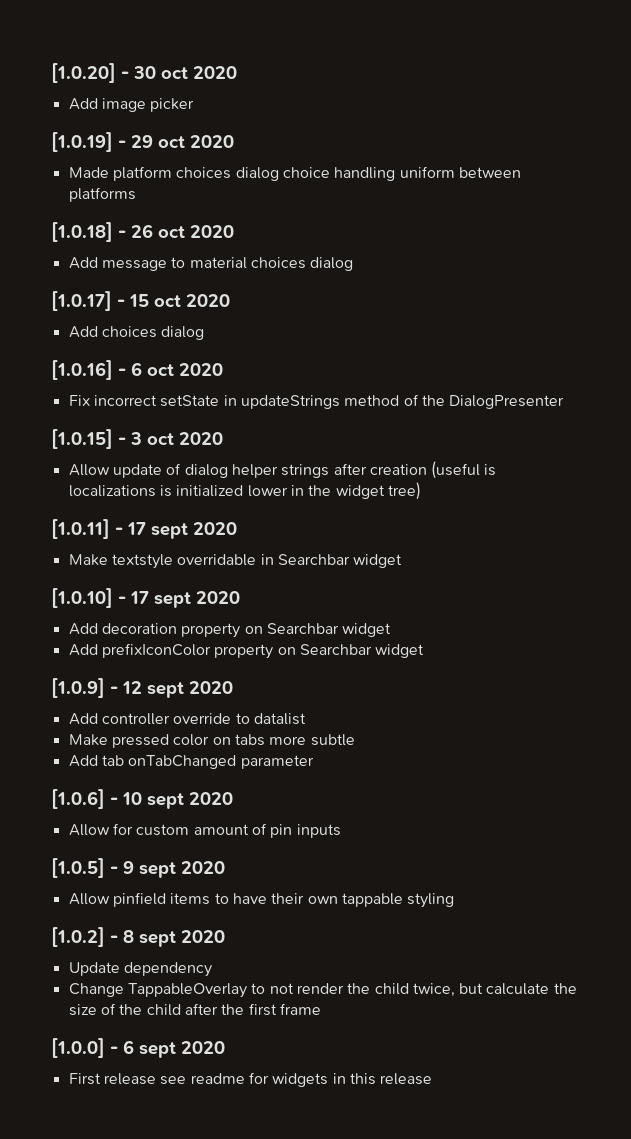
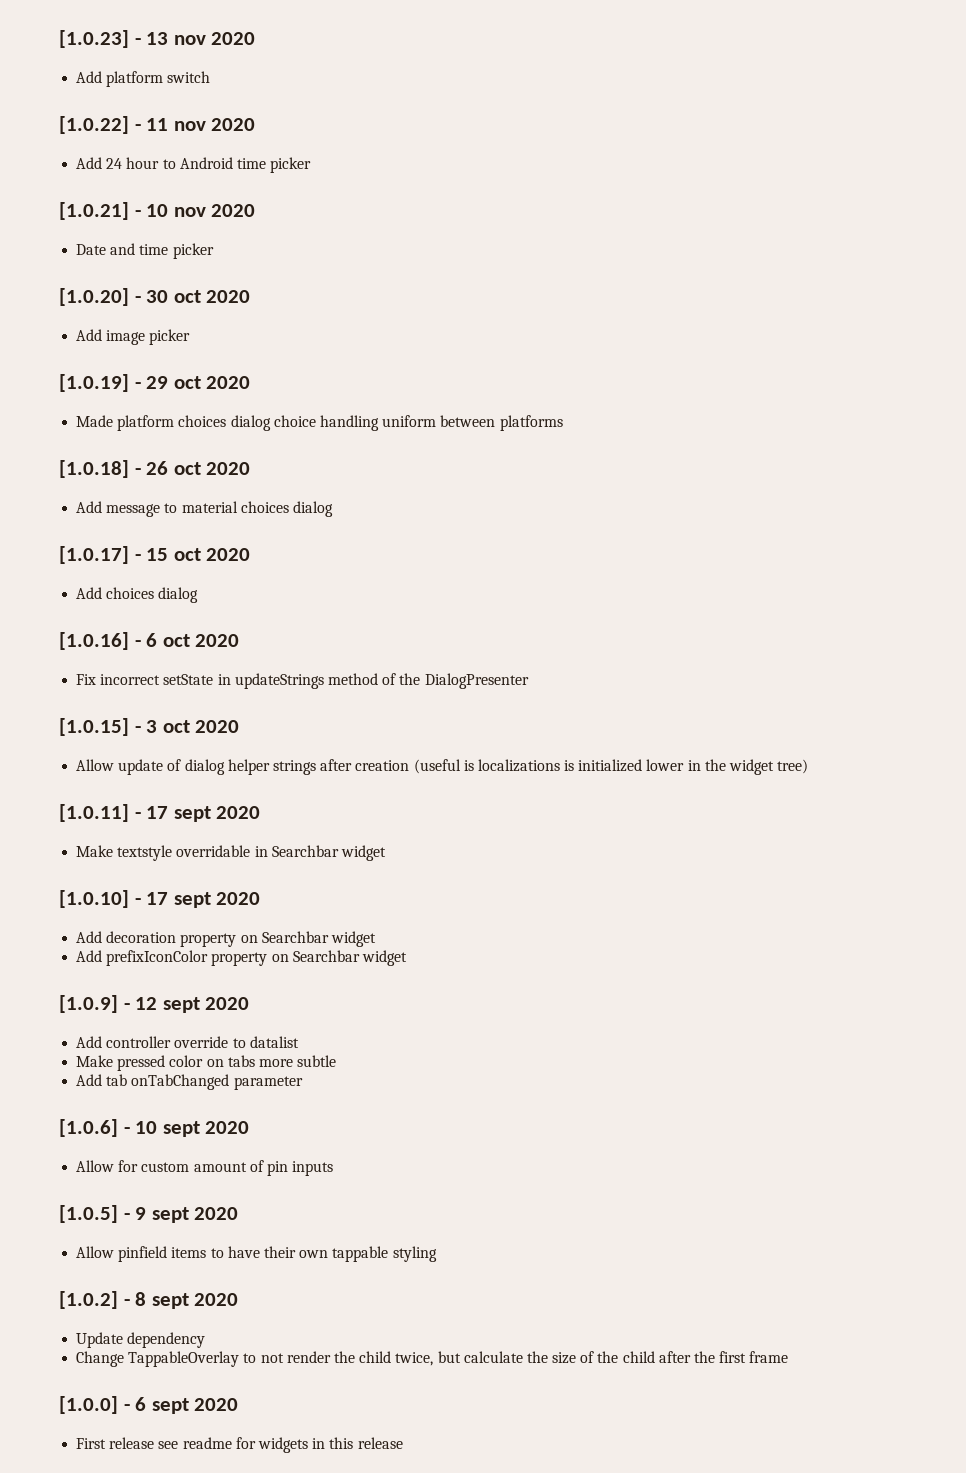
+ [1.0.23] - 13 nov 2020
+ Add platform switch
+ [1.0.22] - 11 nov 2020
+ Add 24 hour to Android time picker
+ [1.0.21] - 10 nov 2020
+ Date and time picker

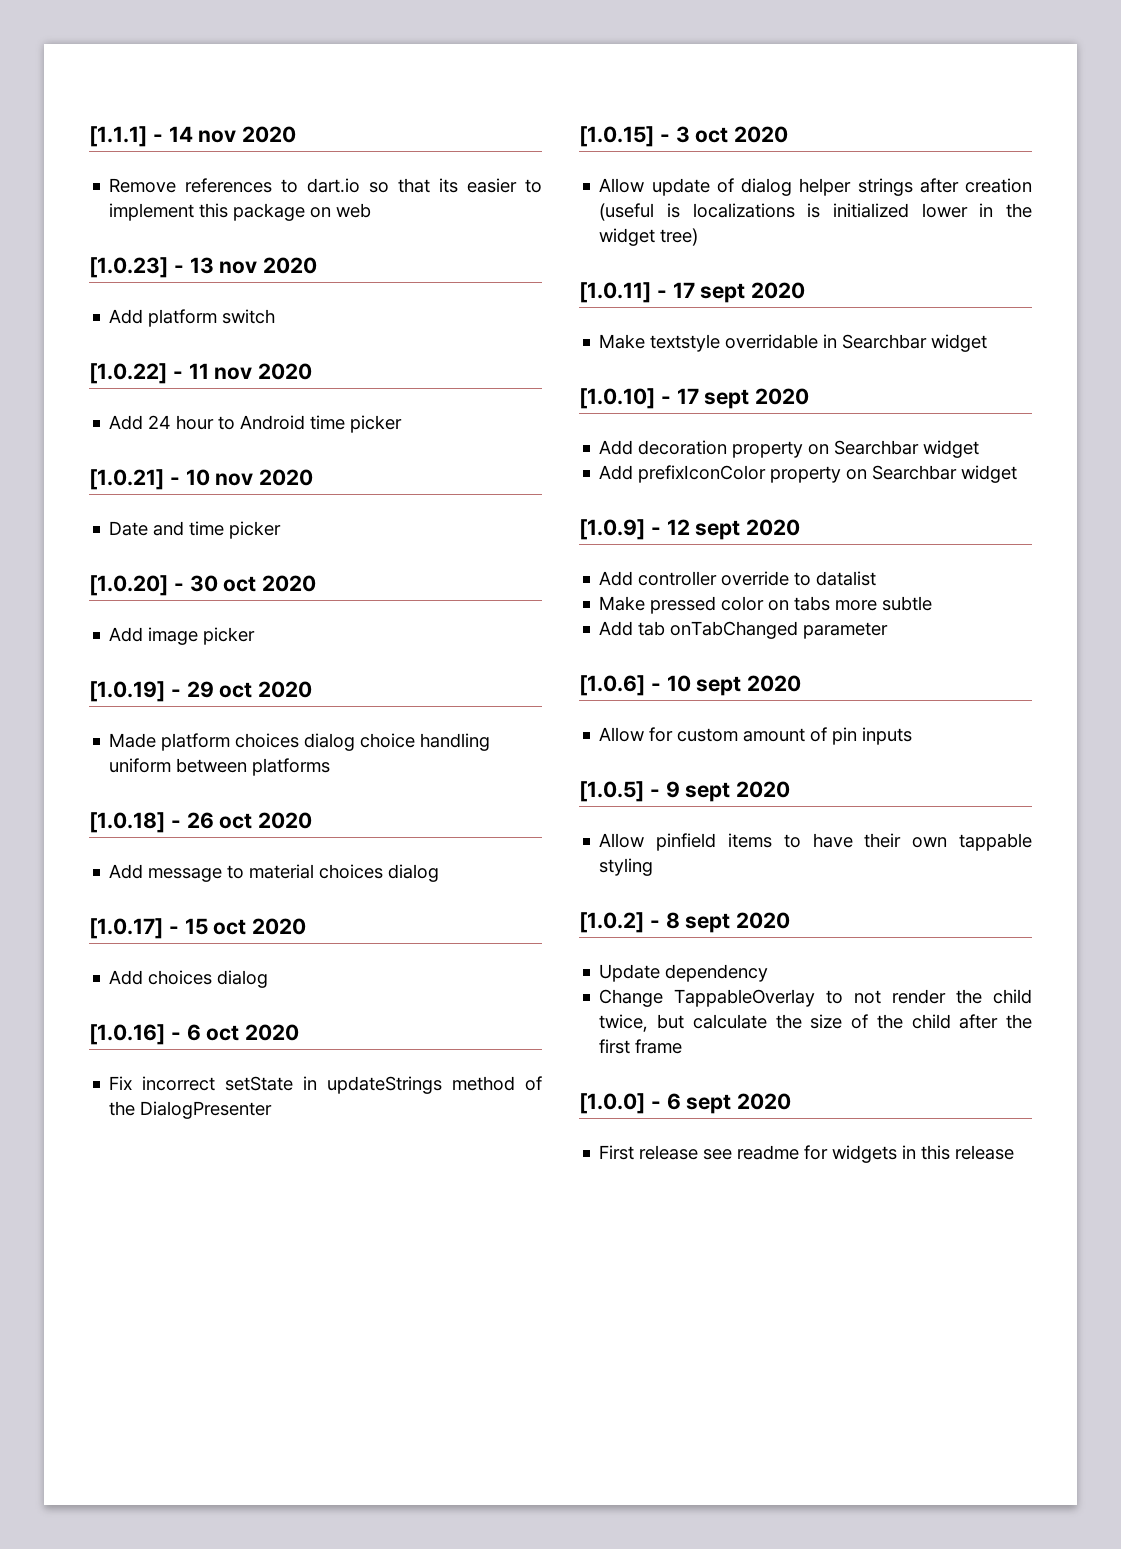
+ [1.1.1] - 14 nov 2020
+ Remove references to dart.io so that its easier to implement this package on web

